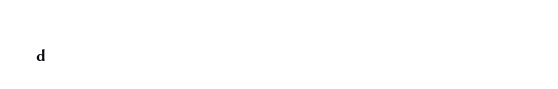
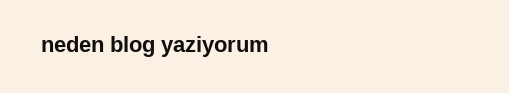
- d
+ neden blog yaziyorum

